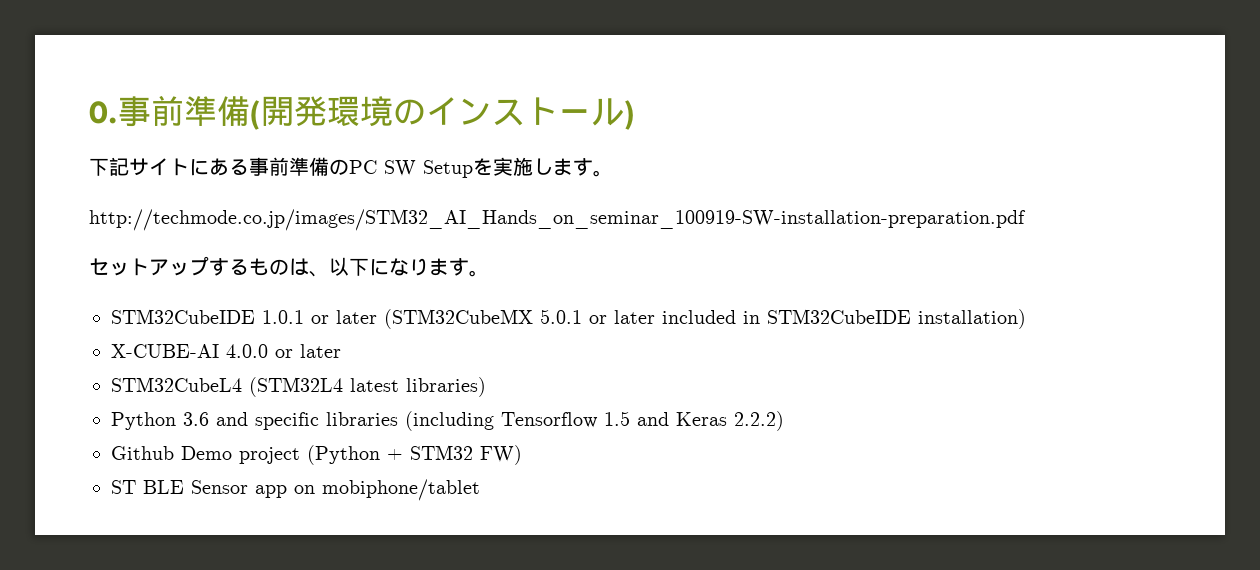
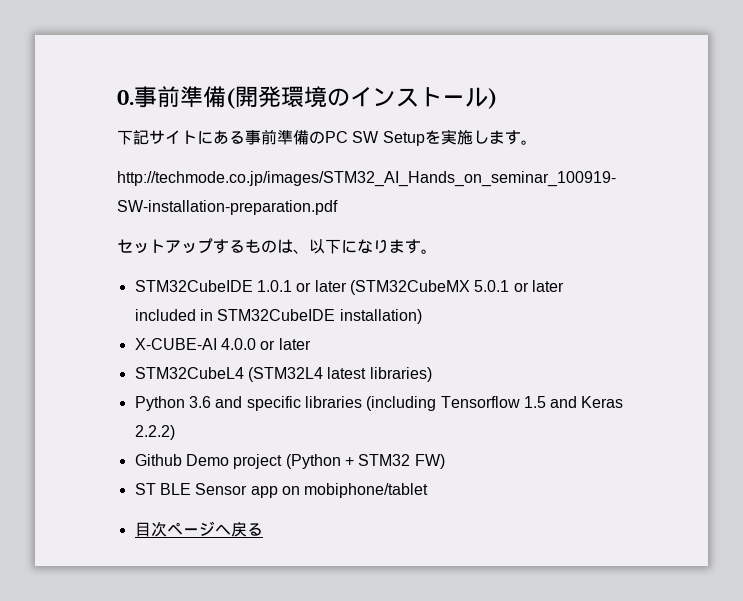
+ 目次ページへ戻る

